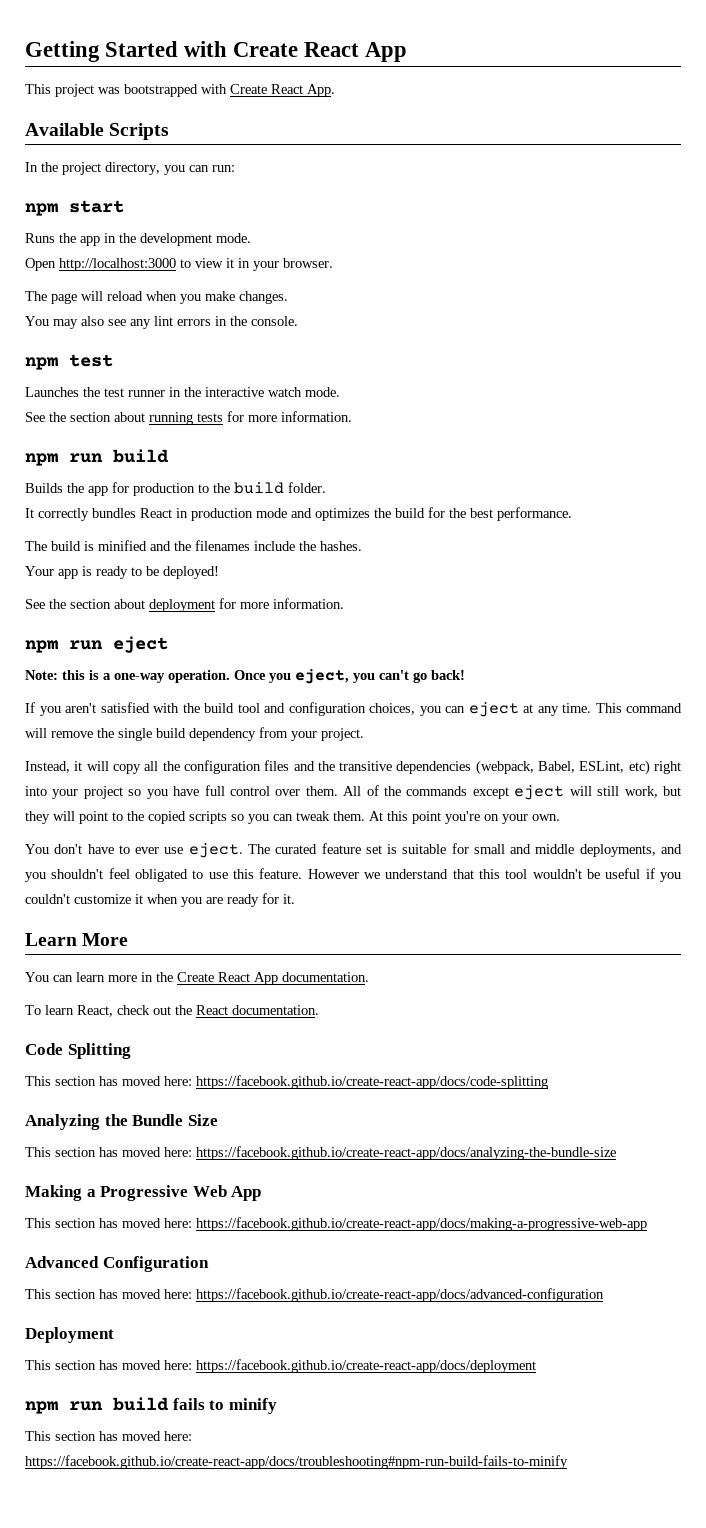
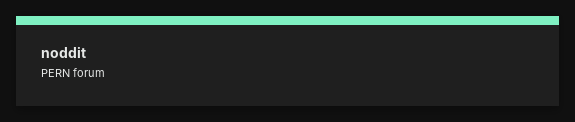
- Getting Started with Create React App
- This project was bootstrapped with Create React App.
- Available Scripts
- In the project directory, you can run:
- npm start
- Runs the app in the development mode.
- Open http://localhost:3000 to view it in your browser.
- The page will reload when you make changes.
- You may also see any lint errors in the console.
- npm test
- Launches the test runner in the interactive watch mode.
- See the section about running tests for more information.
- npm run build
- Builds the app for production to the build folder.
- It correctly bundles React in production mode and optimizes the build for the best performance.
- The build is minified and the filenames include the hashes.
- Your app is ready to be deployed!
- See the section about deployment for more information.
- npm run eject
- Note: this is a one-way operation. Once you eject, you can't go back!
- If you aren't satisfied with the build tool and configuration choices, you can eject at any time. This command will remove the single build dependency from your project.
- Instead, it will copy all the configuration files and the transitive dependencies (webpack, Babel, ESLint, etc) right into your project so you have full control over them. All of the commands except eject will still work, but they will point to the copied scripts so you can tweak them. At this point you're on your own.
- You don't have to ever use eject. The curated feature set is suitable for small and middle deployments, and you shouldn't feel obligated to use this feature. However we understand that this tool wouldn't be useful if you couldn't customize it when you are ready for it.
- Learn More
- You can learn more in the Create React App documentation.
- To learn React, check out the React documentation.
- Code Splitting
- This section has moved here: https://facebook.github.io/create-react-app/docs/code-splitting
- Analyzing the Bundle Size
- This section has moved here: https://facebook.github.io/create-react-app/docs/analyzing-the-bundle-size
- Making a Progressive Web App
- This section has moved here: https://facebook.github.io/create-react-app/docs/making-a-progressive-web-app
- Advanced Configuration
- This section has moved here: https://facebook.github.io/create-react-app/docs/advanced-configuration
- Deployment
- This section has moved here: https://facebook.github.io/create-react-app/docs/deployment
- npm run build fails to minify
- This section has moved here: https://facebook.github.io/create-react-app/docs/troubleshooting#npm-run-build-fails-to-minify
+ noddit
+ PERN forum

